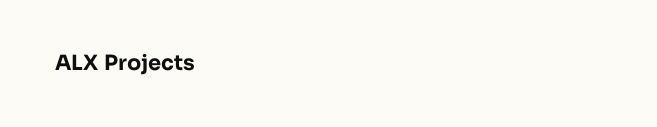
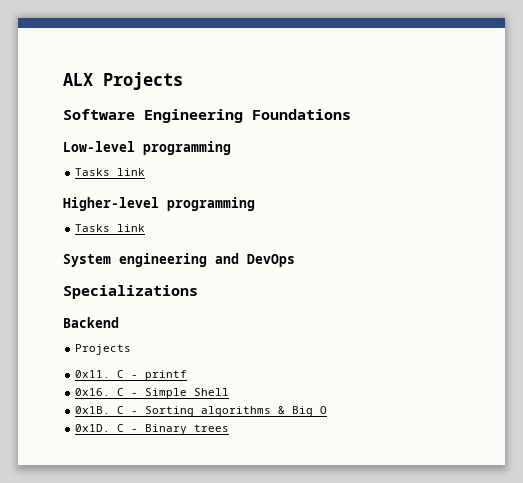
+ Software Engineering Foundations
+ Low-level programming
+ Tasks link
+ Higher-level programming
+ Tasks link
+ System engineering and DevOps
+ Specializations
+ Backend
+ Projects
+ 0x11. C - printf
+ 0x16. C - Simple Shell
+ 0x1B. C - Sorting algorithms & Big O
+ 0x1D. C - Binary trees

